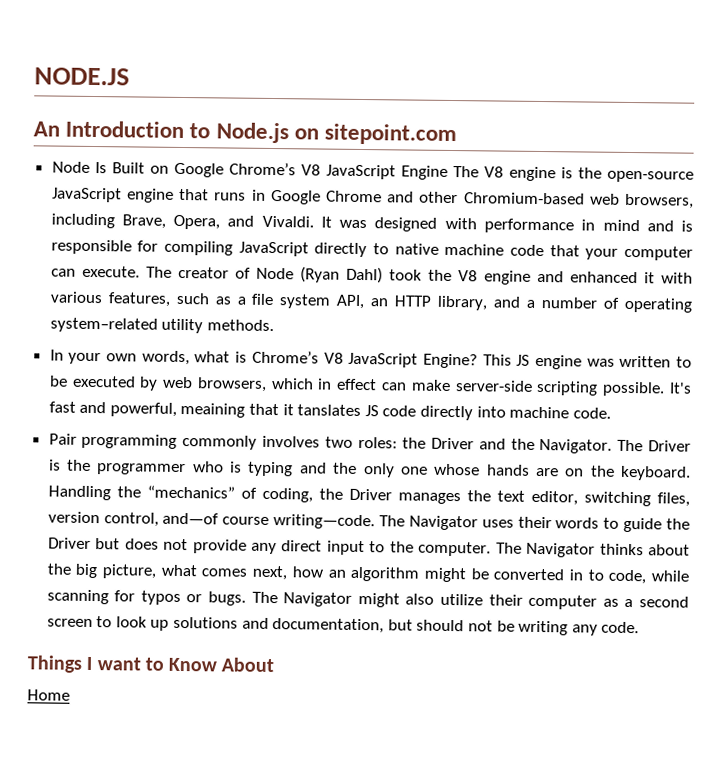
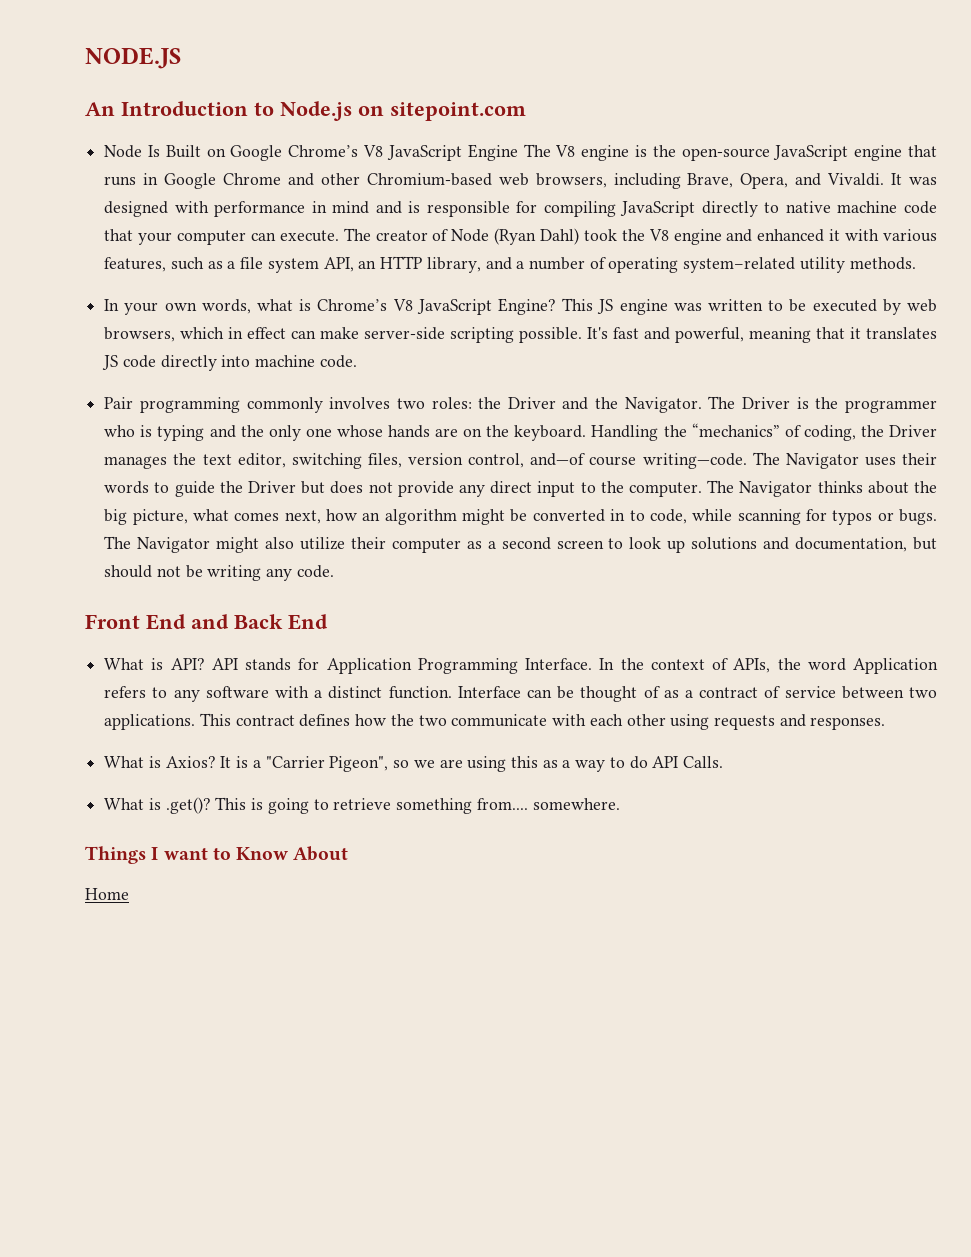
- It's fast and powerful, meaining that it tanslates JS code directly into machine code.
+ It's fast and powerful, meaning that it translates JS code directly into machine code.
+ Front End and Back End
+ What is API? API stands for Application Programming Interface. In the context of APIs, the word Application refers to any software with a distinct function. Interface can be thought of as a contract of service between two applications. This contract defines how the two communicate with each other using requests and responses.
+ What is Axios? It is a "Carrier Pigeon", so we are using this as a way to do API Calls.
+ What is .get()? This is going to retrieve something from.... somewhere.

